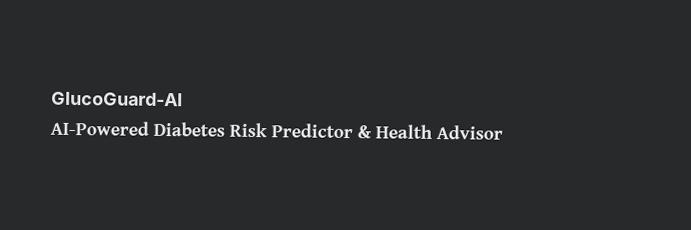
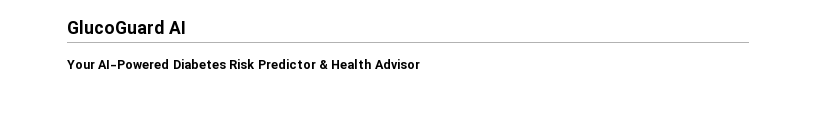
- GlucoGuard-AI
- AI-Powered Diabetes Risk Predictor & Health Advisor
+ GlucoGuard AI
+ Your AI-Powered Diabetes Risk Predictor & Health Advisor

